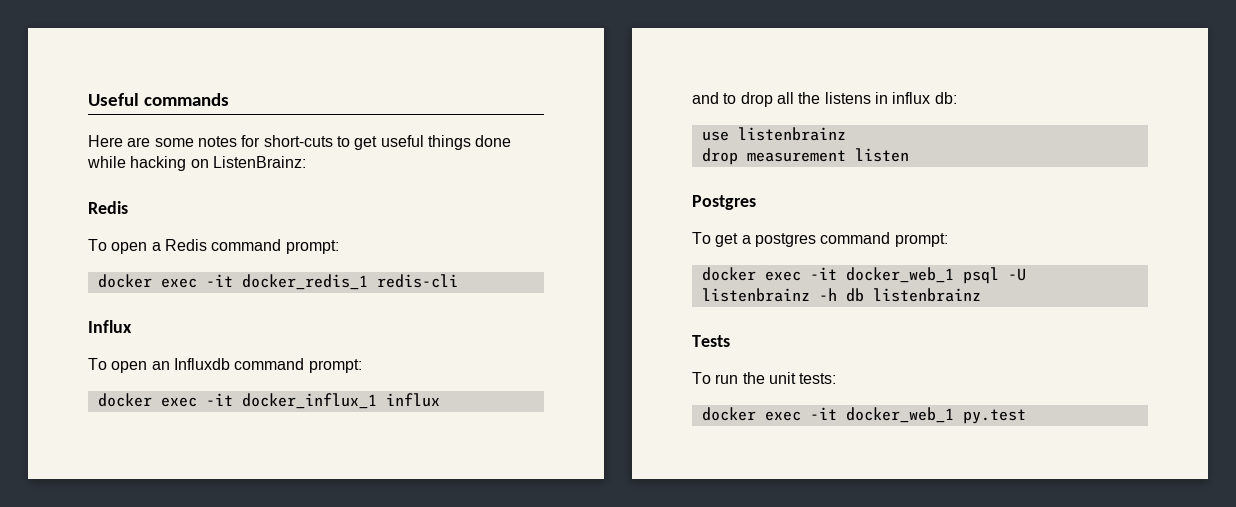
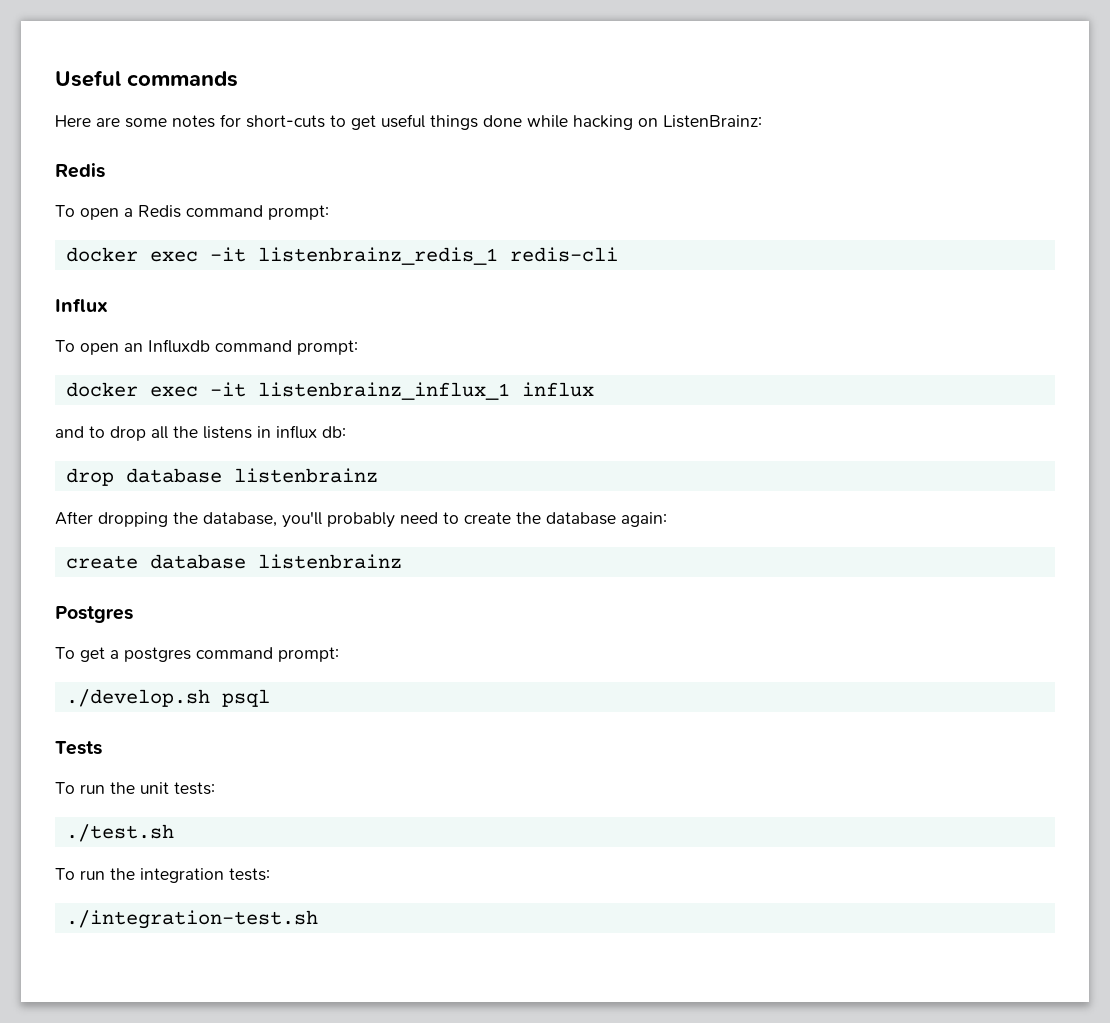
- docker exec -it docker_redis_1 redis-cli
+ docker exec -it listenbrainz_redis_1 redis-cli
- docker exec -it docker_influx_1 influx
+ docker exec -it listenbrainz_influx_1 influx
- use listenbrainz
- drop measurement listen
+ drop database listenbrainz
+ After dropping the database, you'll probably need to create the database again:
+ create database listenbrainz
- docker exec -it docker_web_1 psql -U listenbrainz -h db listenbrainz
+ ./develop.sh psql
- docker exec -it docker_web_1 py.test
+ ./test.sh
+ To run the integration tests:
+ ./integration-test.sh

